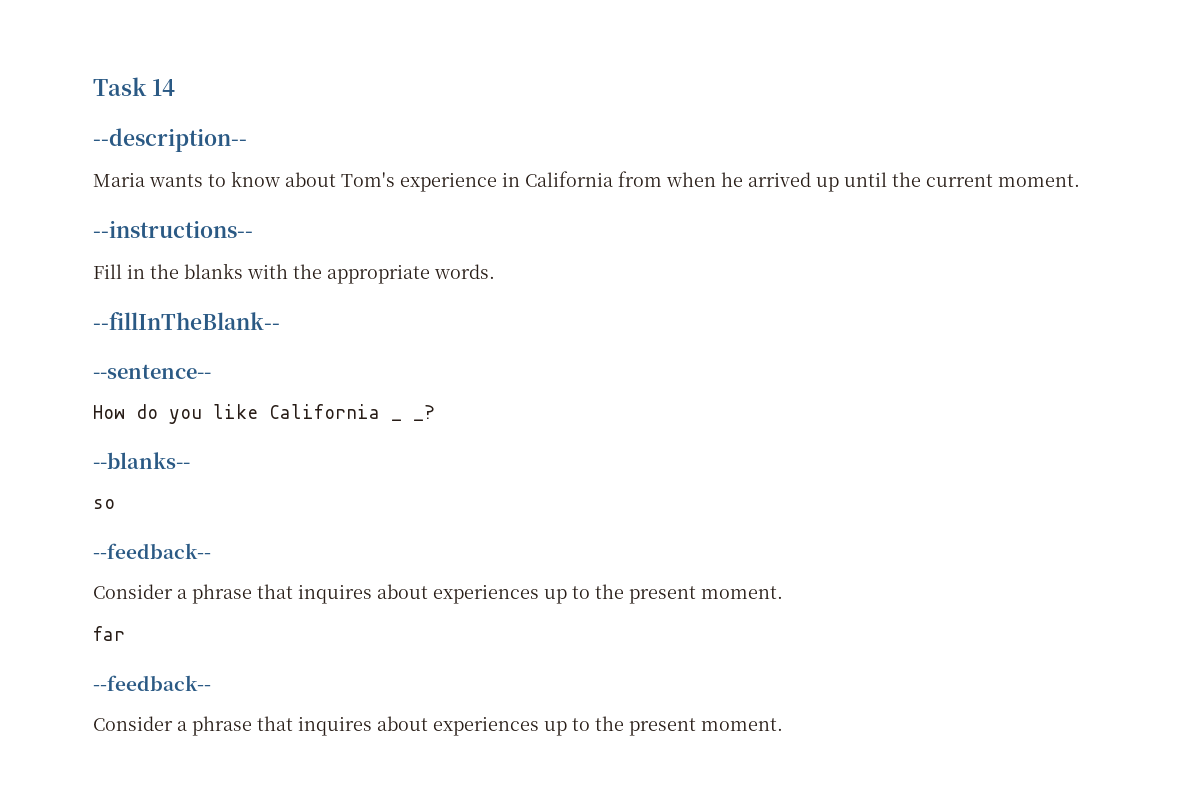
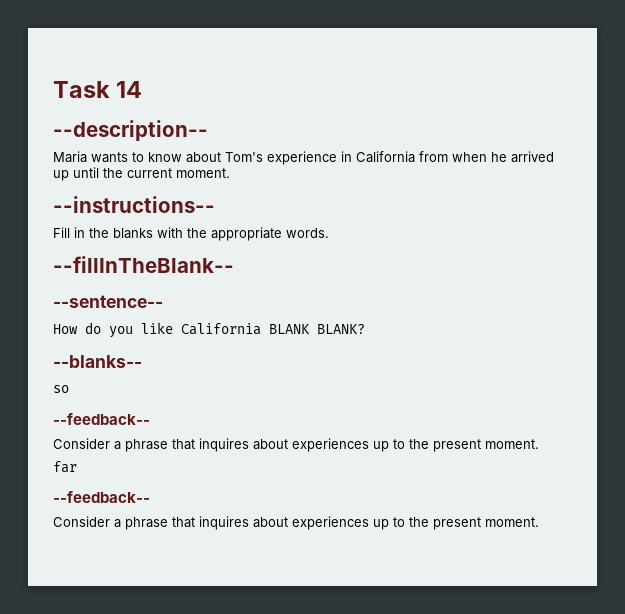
- How do you like California _ _?
+ How do you like California BLANK BLANK?

